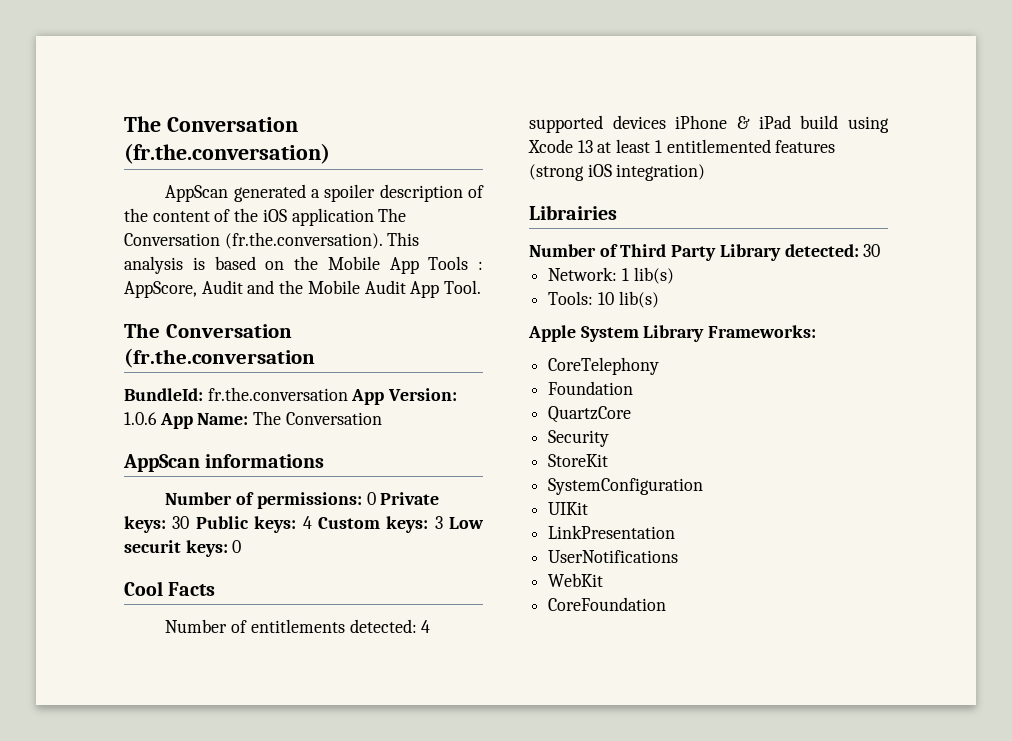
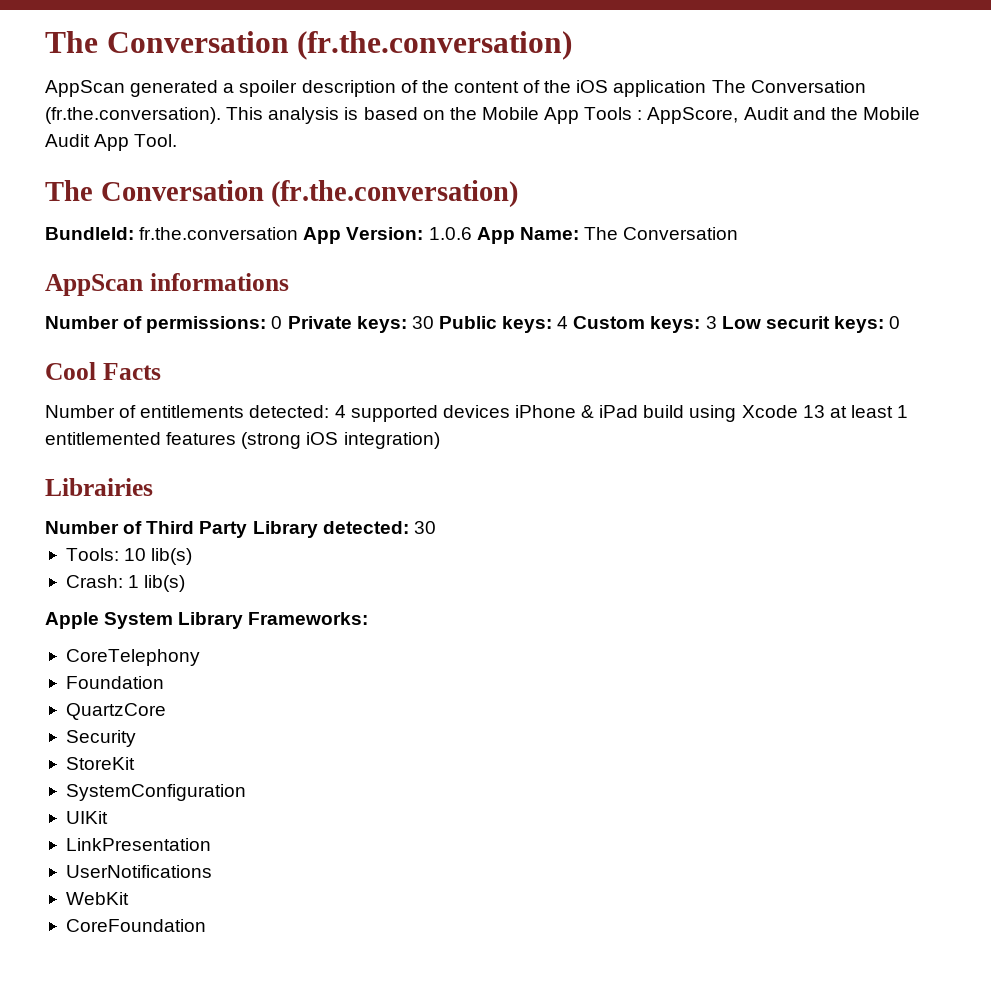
  AppScan generated a spoiler description of the content of the iOS application The Conversation (fr.the.conversation). This analysis is based on the Mobile App Tools : AppScore, Audit and the Mobile Audit App Tool.
- The Conversation (fr.the.conversation
+ The Conversation (fr.the.conversation)
- Network: 1 lib(s)
  Tools: 10 lib(s)
+ Crash: 1 lib(s)

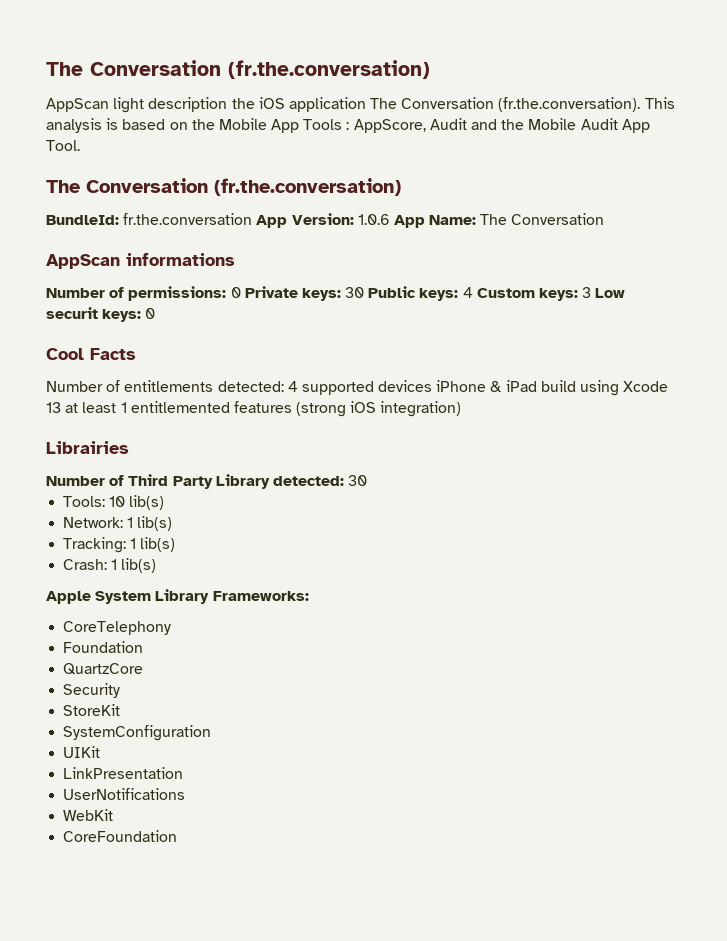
- AppScan generated a spoiler description of the content of the iOS application The Conversation (fr.the.conversation). This analysis is based on the Mobile App Tools : AppScore, Audit and the Mobile Audit App Tool.
+ AppScan light description the iOS application The Conversation (fr.the.conversation). This analysis is based on the Mobile App Tools : AppScore, Audit and the Mobile Audit App Tool.
+ Network: 1 lib(s)
+ Tracking: 1 lib(s)

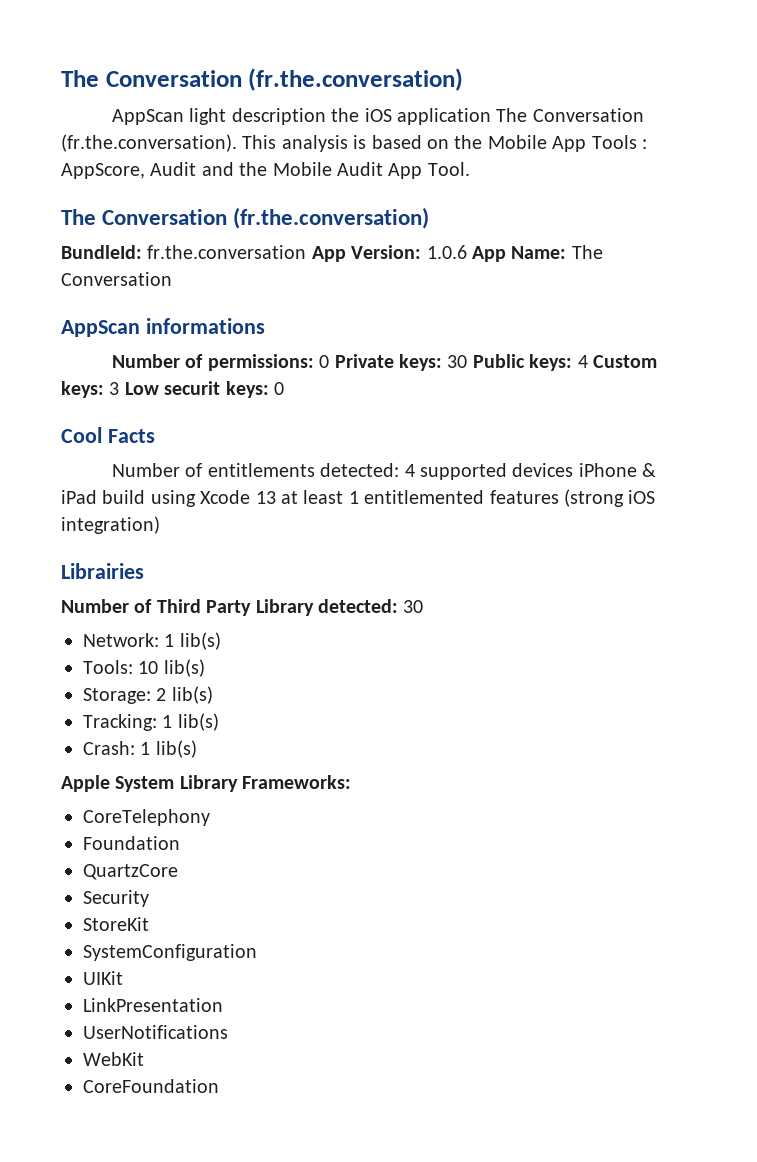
+ Network: 1 lib(s)
- Network: 1 lib(s)
+ Storage: 2 lib(s)

